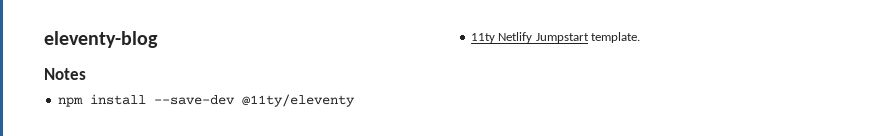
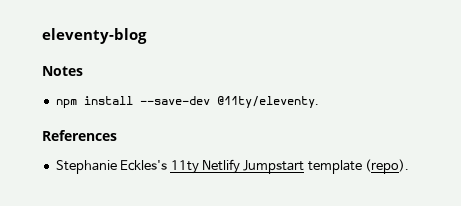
- npm install --save-dev @11ty/eleventy
- 11ty Netlify Jumpstart template.
+ npm install --save-dev @11ty/eleventy.
+ References
+ Stephanie Eckles's 11ty Netlify Jumpstart template (repo).

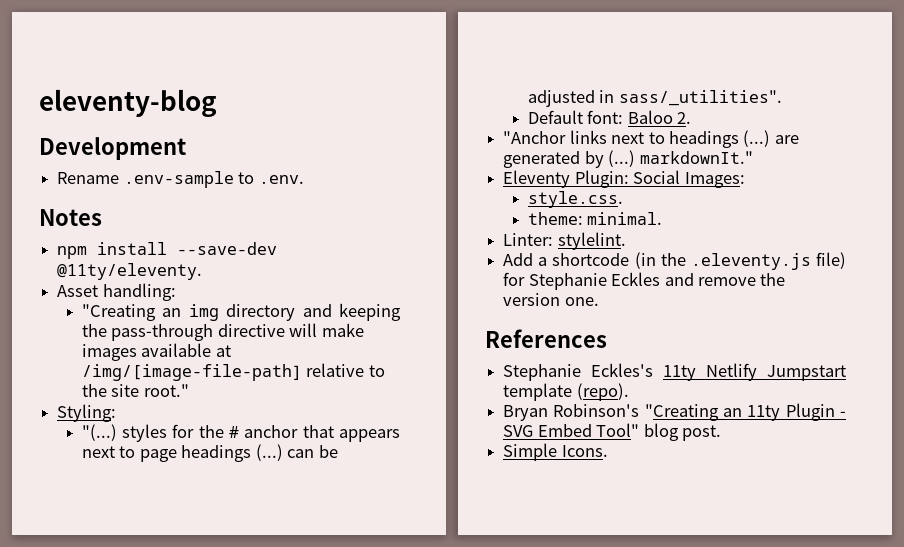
+ Development
+ Rename .env-sample to .env.
+ Asset handling:
+ "Creating an img directory and keeping the pass-through directive will make images available at /img/[image-file-path] relative to the site root."
+ Styling:
+ "(...) styles for the # anchor that appears next to page headings (...) can be adjusted in sass/_utilities".
+ Default font: Baloo 2.
+ "Anchor links next to headings (...) are generated by (...) markdownIt."
+ Eleventy Plugin: Social Images:
+ style.css.
+ theme: minimal.
+ Linter: stylelint.
+ Add a shortcode (in the .eleventy.js file) for Stephanie Eckles and remove the version one.
+ Bryan Robinson's "Creating an 11ty Plugin - SVG Embed Tool" blog post.
+ Simple Icons.

